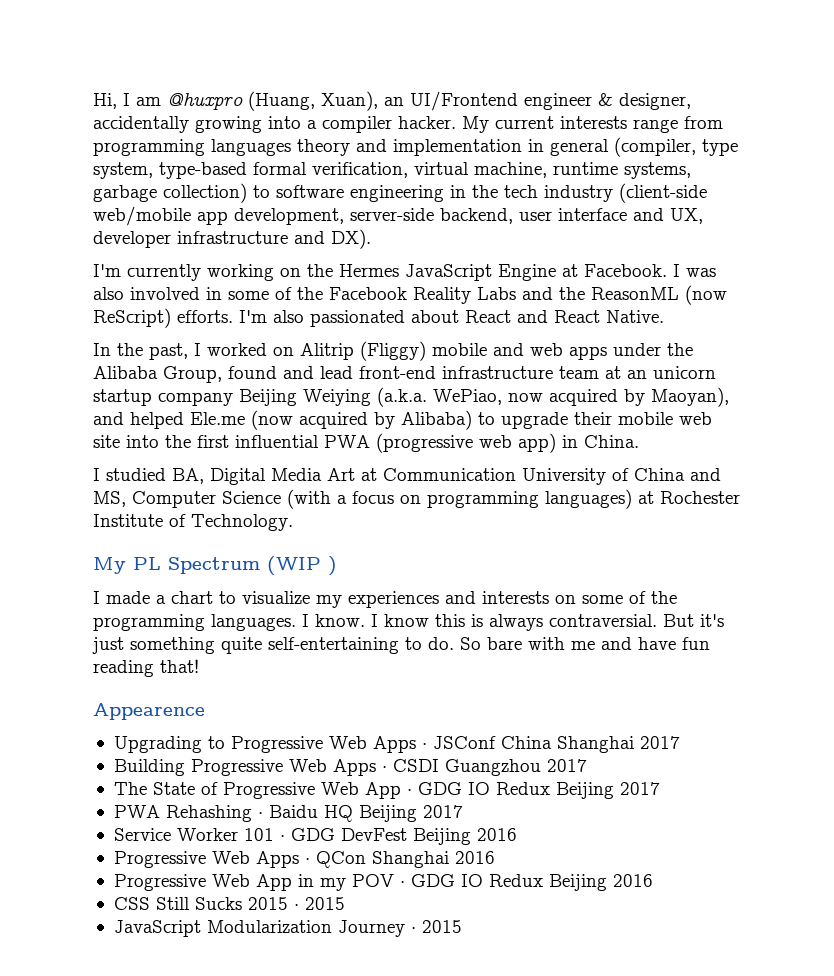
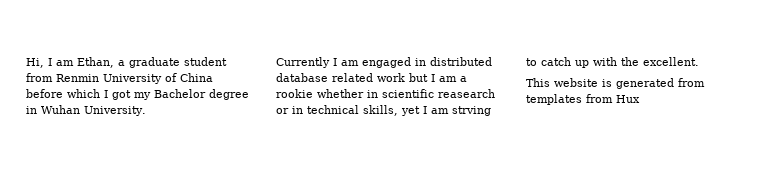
- Hi, I am @huxpro (Huang, Xuan), an UI/Frontend engineer & designer, accidentally growing into a compiler hacker. My current interests range from programming languages theory and implementation in general (compiler, type system, type-based formal verification, virtual machine, runtime systems, garbage collection) to software engineering in the tech industry (client-side web/mobile app development, server-side backend, user interface and UX, developer infrastructure and DX).
- I'm currently working on the Hermes JavaScript Engine at Facebook. I was also involved in some of the Facebook Reality Labs and the ReasonML (now ReScript) efforts. I'm also passionated about React and React Native.
- In the past, I worked on Alitrip (Fliggy) mobile and web apps under the Alibaba Group, found and lead front-end infrastructure team at an unicorn startup company Beijing Weiying (a.k.a. WePiao, now acquired by Maoyan), and helped Ele.me (now acquired by Alibaba) to upgrade their mobile web site into the first influential PWA (progressive web app) in China.
- I studied BA, Digital Media Art at Communication University of China and MS, Computer Science (with a focus on programming languages) at Rochester Institute of Technology.
- My PL Spectrum (WIP )
- I made a chart to visualize my experiences and interests on some of the programming languages. I know. I know this is always contraversial. But it's just something quite self-entertaining to do. So bare with me and have fun reading that!
- Appearence
- Upgrading to Progressive Web Apps · JSConf China Shanghai 2017
- Building Progressive Web Apps · CSDI Guangzhou 2017
- The State of Progressive Web App · GDG IO Redux Beijing 2017
- PWA Rehashing · Baidu HQ Beijing 2017
- Service Worker 101 · GDG DevFest Beijing 2016
- Progressive Web Apps · QCon Shanghai 2016
- Progressive Web App in my POV · GDG IO Redux Beijing 2016
- CSS Still Sucks 2015 · 2015
- JavaScript Modularization Journey · 2015
+ Hi, I am Ethan, a graduate student from Renmin University of China before which I got my Bachelor degree in Wuhan University.
+ Currently I am engaged in distributed database related work but I am a rookie whether in scientific reasearch or in technical skills, yet I am strving to catch up with the excellent.
+ This website is generated from templates from Hux

